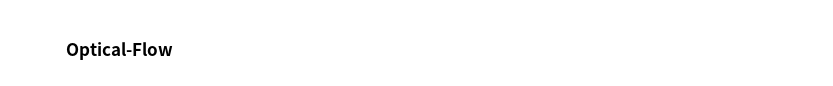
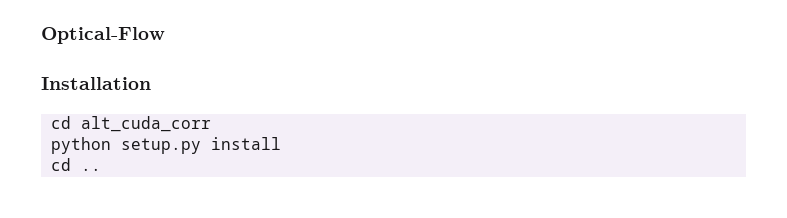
+ Installation
+ cd alt_cuda_corr
+ python setup.py install
+ cd ..

